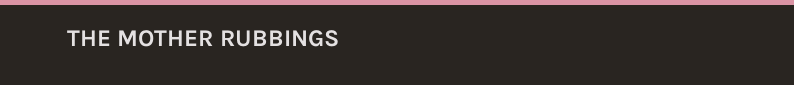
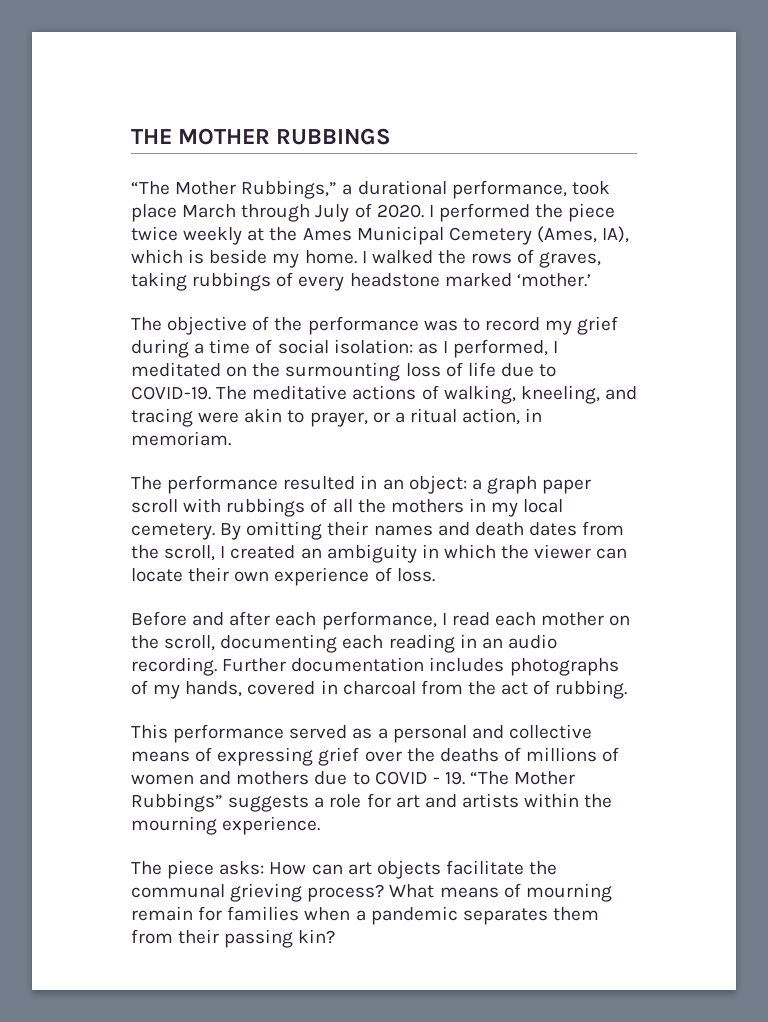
+ “The Mother Rubbings,” a durational performance, took place March through July of 2020. I performed the piece twice weekly at the Ames Municipal Cemetery (Ames, IA), which is beside my home. I walked the rows of graves, taking rubbings of every headstone marked ‘mother.’
+ The objective of the performance was to record my grief during a time of social isolation: as I performed, I meditated on the surmounting loss of life due to COVID-19. The meditative actions of walking, kneeling, and tracing were akin to prayer, or a ritual action, in memoriam.
+ The performance resulted in an object: a graph paper scroll with rubbings of all the mothers in my local cemetery. By omitting their names and death dates from the scroll, I created an ambiguity in which the viewer can locate their own experience of loss.
+ Before and after each performance, I read each mother on the scroll, documenting each reading in an audio recording. Further documentation includes photographs of my hands, covered in charcoal from the act of rubbing.
+ This performance served as a personal and collective means of expressing grief over the deaths of millions of women and mothers due to COVID - 19. “The Mother Rubbings” suggests a role for art and artists within the mourning experience.
+ The piece asks: How can art objects facilitate the communal grieving process? What means of mourning remain for families when a pandemic separates them from their passing kin?

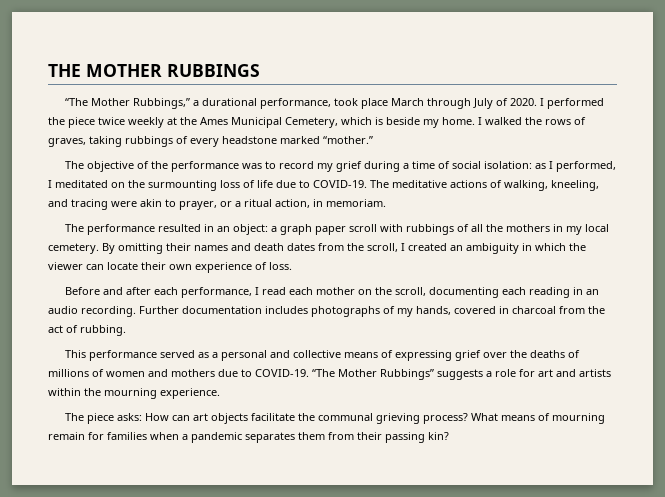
- I performed the piece twice weekly at the Ames Municipal Cemetery (Ames, IA), which is beside my home.
+ I performed the piece twice weekly at the Ames Municipal Cemetery, which is beside my home.
- I walked the rows of graves, taking rubbings of every headstone marked ‘mother.’
+ I walked the rows of graves, taking rubbings of every headstone marked “mother.”
- This performance served as a personal and collective means of expressing grief over the deaths of millions of women and mothers due to COVID - 19. “The Mother Rubbings” suggests a role for art and artists within the mourning experience.
+ This performance served as a personal and collective means of expressing grief over the deaths of millions of women and mothers due to COVID-19. “The Mother Rubbings” suggests a role for art and artists within the mourning experience.

